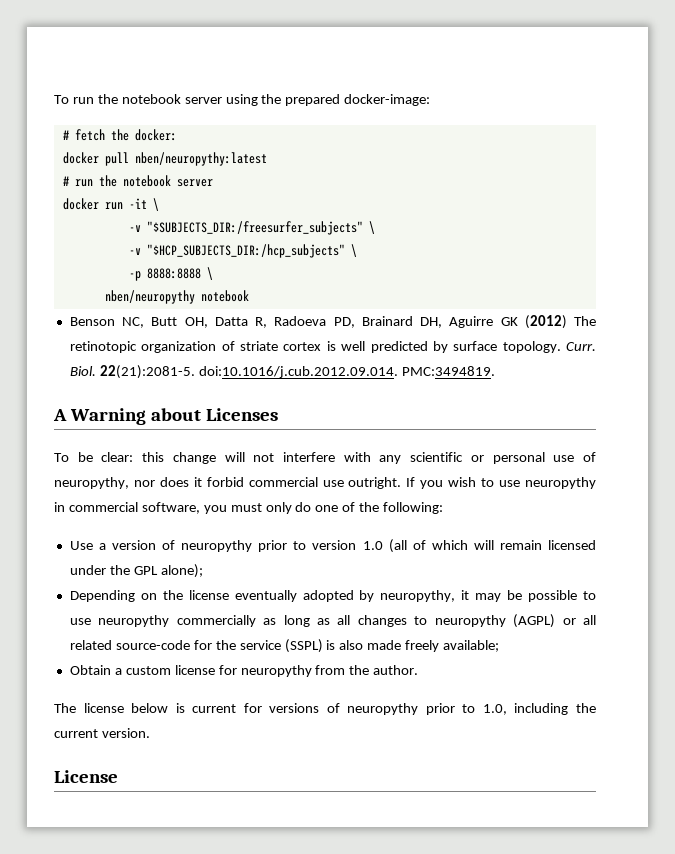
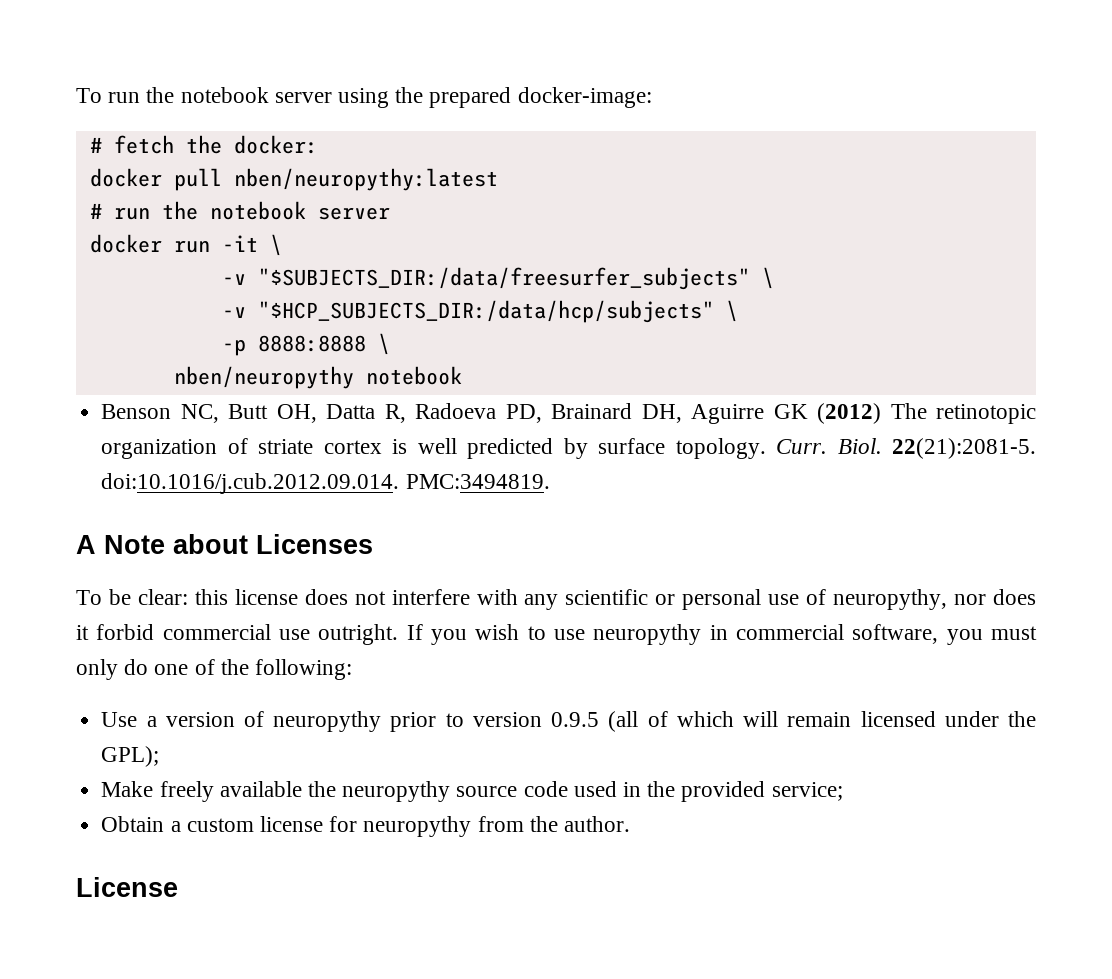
- -v "$SUBJECTS_DIR:/freesurfer_subjects" \
- -v "$HCP_SUBJECTS_DIR:/hcp_subjects" \
+ -v "$SUBJECTS_DIR:/data/freesurfer_subjects" \
+ -v "$HCP_SUBJECTS_DIR:/data/hcp/subjects" \
- A Warning about Licenses
+ A Note about Licenses
- To be clear: this change will not interfere with any scientific or personal use of neuropythy, nor does it forbid commercial use outright.
+ To be clear: this license does not interfere with any scientific or personal use of neuropythy, nor does it forbid commercial use outright.
- Use a version of neuropythy prior to version 1.0 (all of which will remain licensed under the GPL alone);
- Depending on the license eventually adopted by neuropythy, it may be possible to use neuropythy commercially as long as all changes to neuropythy (AGPL) or all related source-code for the service (SSPL) is also made freely available;
+ Use a version of neuropythy prior to version 0.9.5 (all of which will remain licensed under the GPL);
+ Make freely available the neuropythy source code used in the provided service;
- The license below is current for versions of neuropythy prior to 1.0, including the current version.

